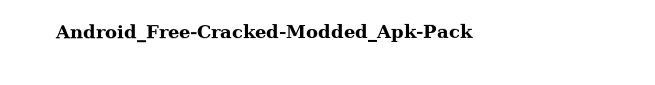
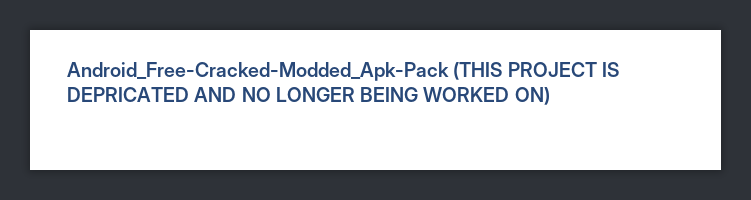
- Android_Free-Cracked-Modded_Apk-Pack
+ Android_Free-Cracked-Modded_Apk-Pack (THIS PROJECT IS DEPRICATED AND NO LONGER BEING WORKED ON)

